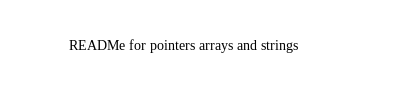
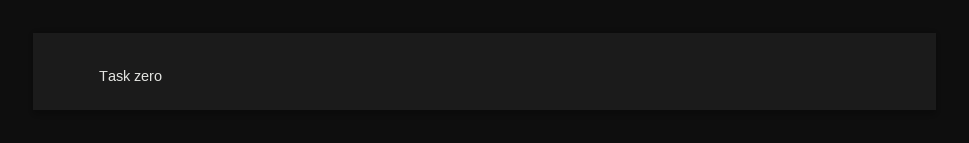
- READMe for pointers arrays and strings
+ Task zero

